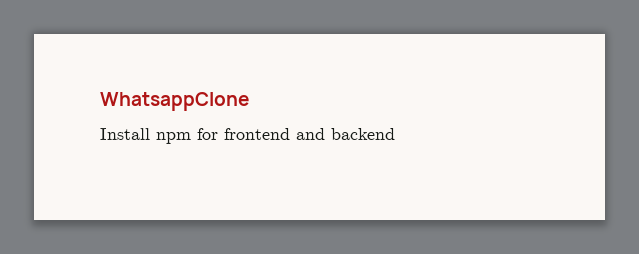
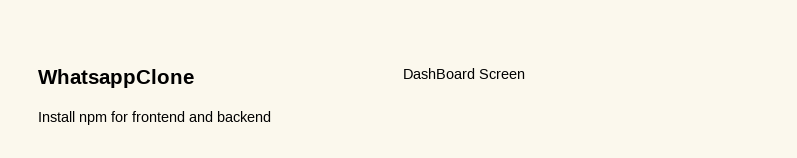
+ DashBoard Screen

